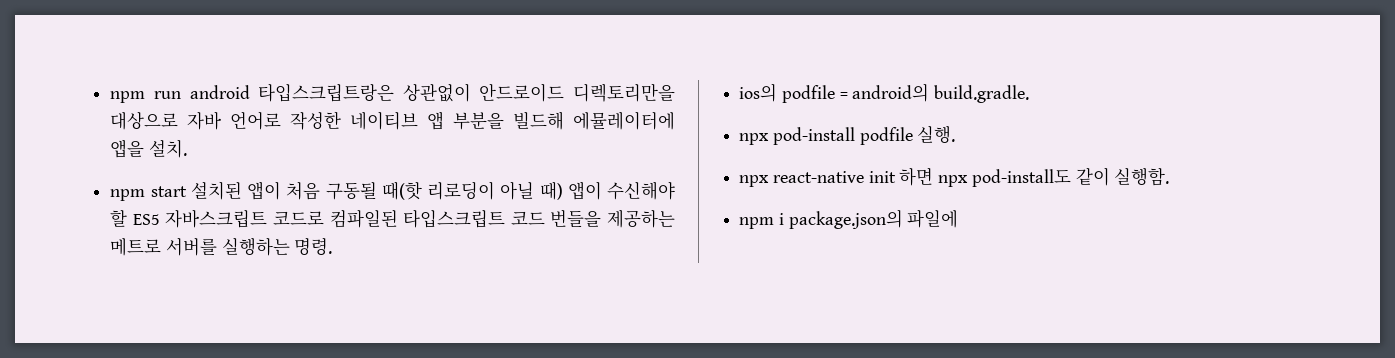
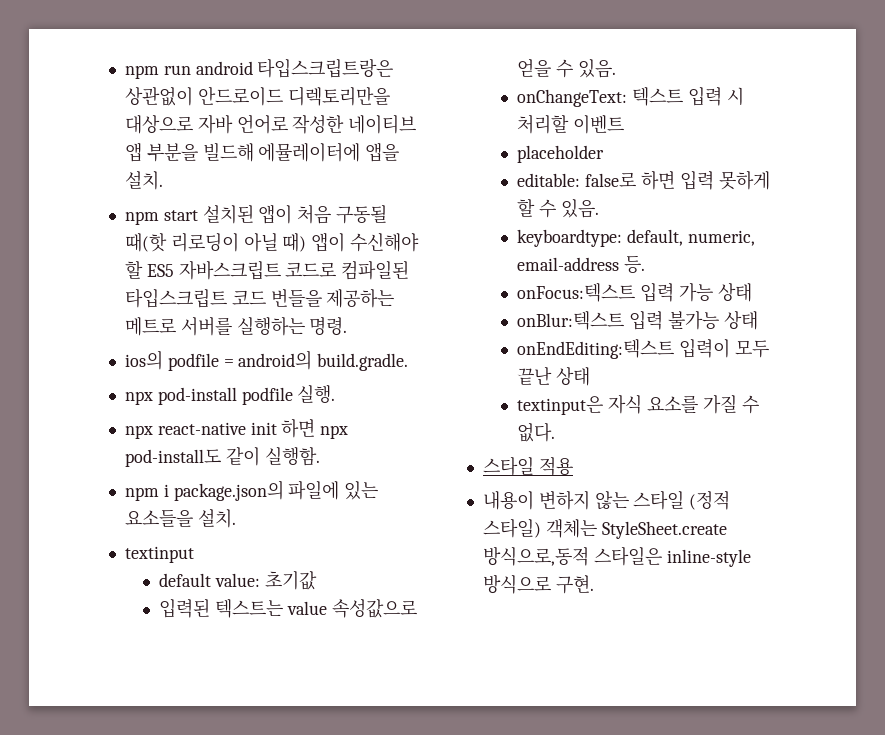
- npm i package.json의 파일에
+ npm i package.json의 파일에 있는 요소들을 설치.
+ textinput
+ default value: 초기값
+ 입력된 텍스트는 value 속성값으로 얻을 수 있음.
+ onChangeText: 텍스트 입력 시 처리할 이벤트
+ placeholder
+ editable: false로 하면 입력 못하게 할 수 있음.
+ keyboardtype: default, numeric, email-address 등.
+ onFocus:텍스트 입력 가능 상태
+ onBlur:텍스트 입력 불가능 상태
+ onEndEditing:텍스트 입력이 모두 끝난 상태
+ textinput은 자식 요소를 가질 수 없다.
+ 스타일 적용
+ 내용이 변하지 않는 스타일 (정적 스타일) 객체는 StyleSheet.create 방식으로,동적 스타일은 inline-style 방식으로 구현.

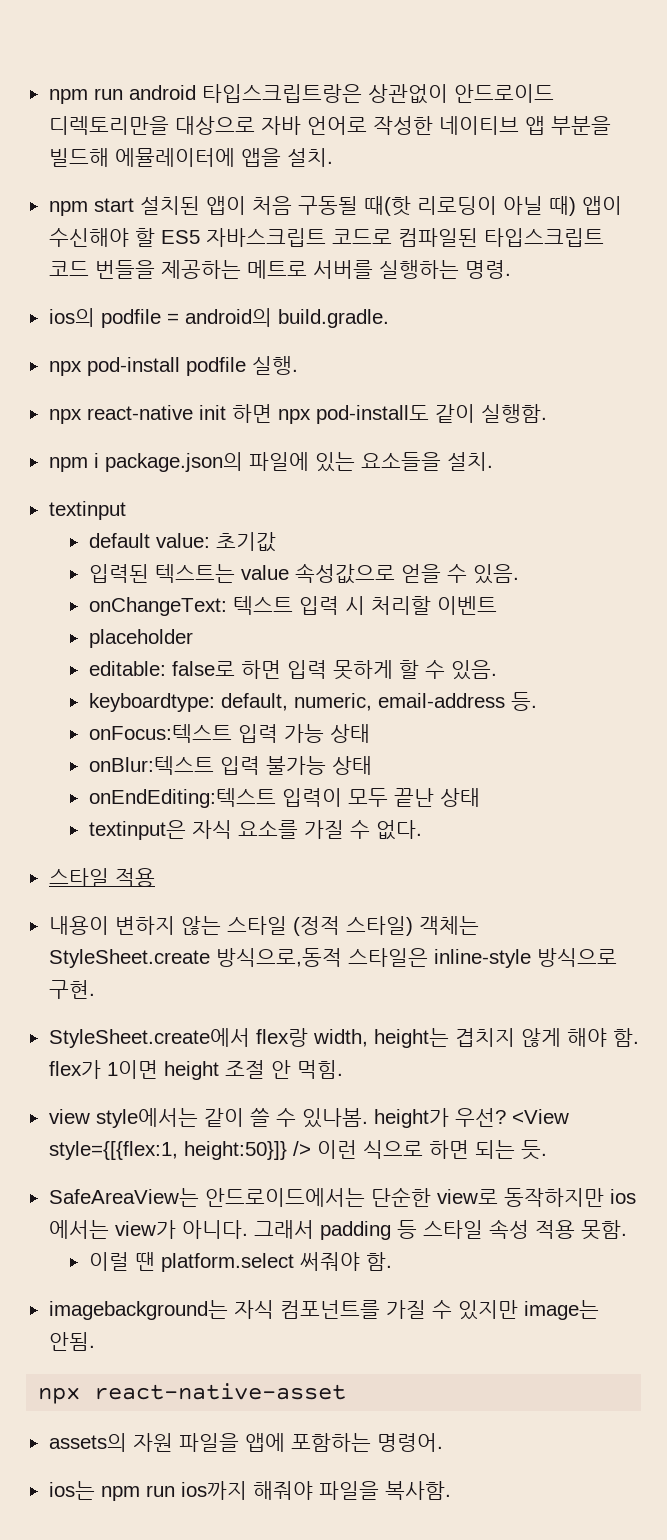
+ StyleSheet.create에서 flex랑 width, height는 겹치지 않게 해야 함. flex가 1이면 height 조절 안 먹힘.
+ view style에서는 같이 쓸 수 있나봄. height가 우선? <View style={[{flex:1, height:50}]} /> 이런 식으로 하면 되는 듯.
+ SafeAreaView는 안드로이드에서는 단순한 view로 동작하지만 ios 에서는 view가 아니다. 그래서 padding 등 스타일 속성 적용 못함.
+ 이럴 땐 platform.select 써줘야 함.
+ imagebackground는 자식 컴포넌트를 가질 수 있지만 image는 안됨.
+ npx react-native-asset
+ assets의 자원 파일을 앱에 포함하는 명령어.
+ ios는 npm run ios까지 해줘야 파일을 복사함.

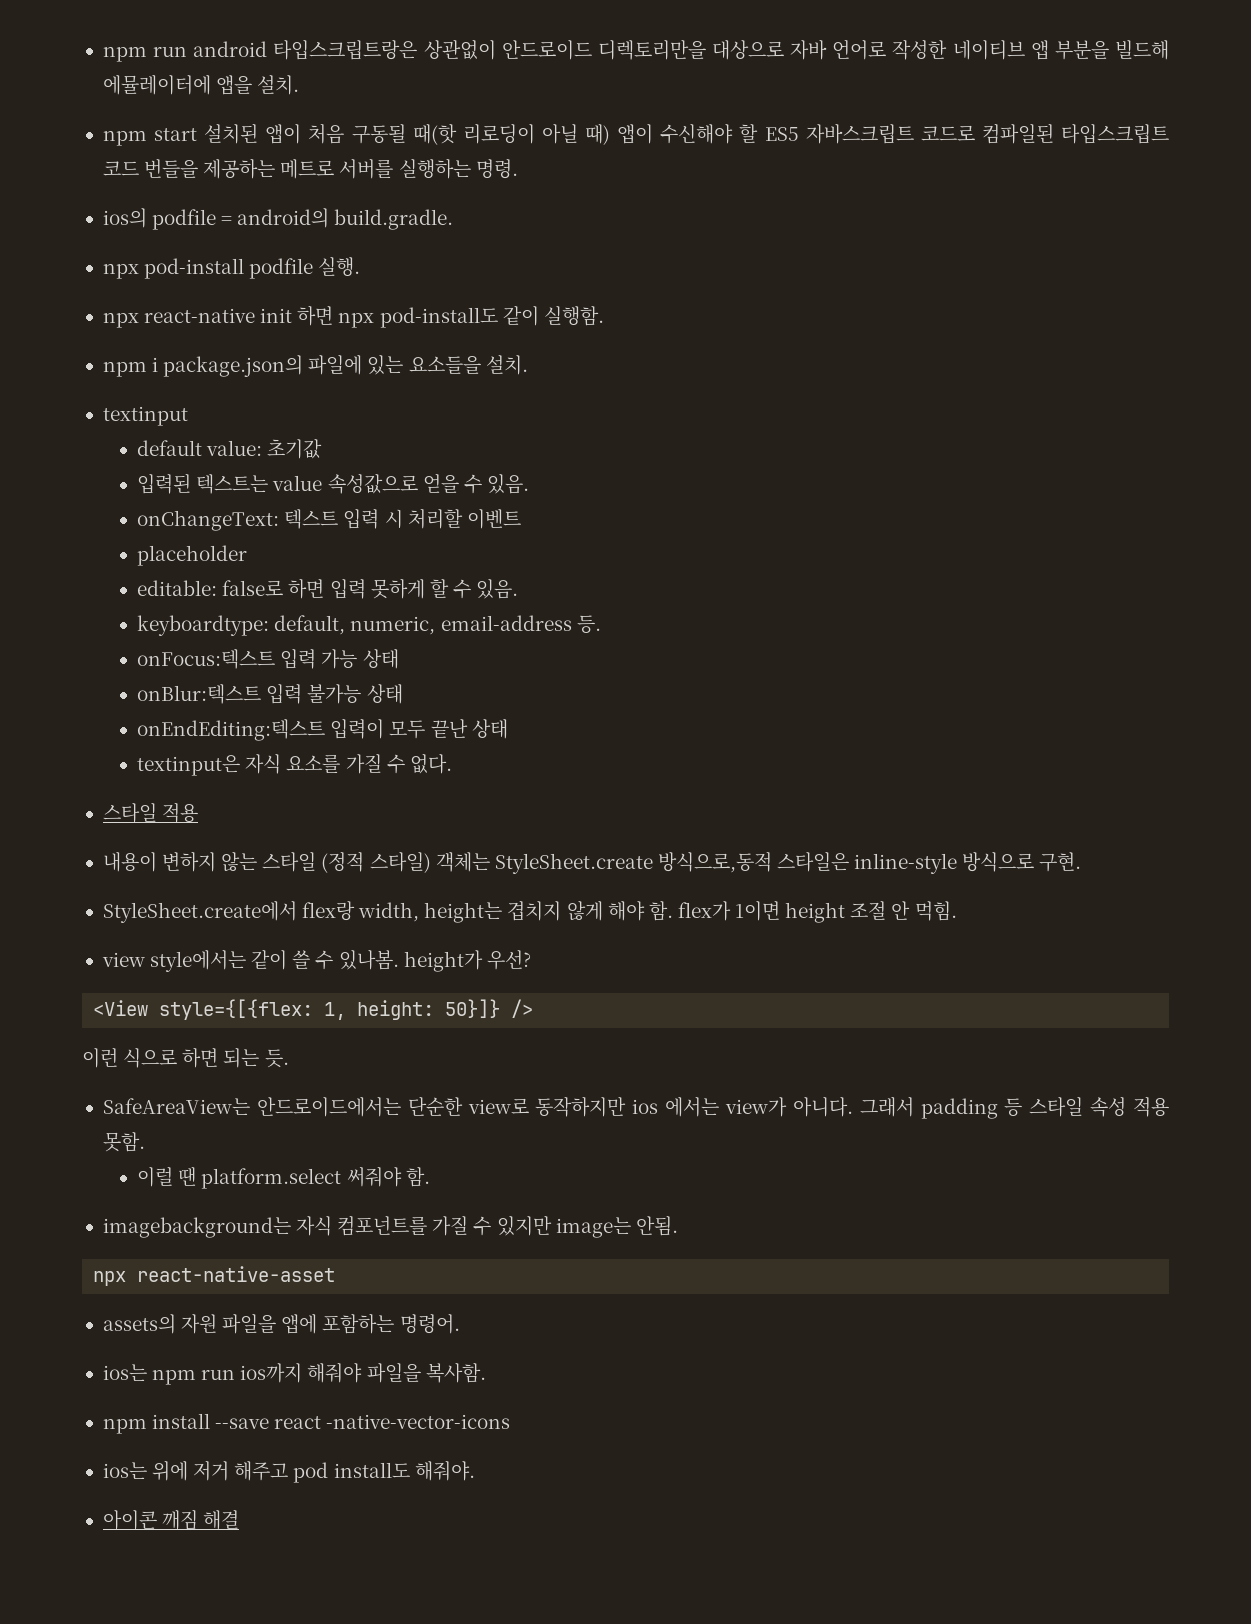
- view style에서는 같이 쓸 수 있나봄. height가 우선? <View style={[{flex:1, height:50}]} /> 이런 식으로 하면 되는 듯.
+ view style에서는 같이 쓸 수 있나봄. height가 우선?
+ <View style={[{flex: 1, height: 50}]} />
+ 이런 식으로 하면 되는 듯.
+ npm install --save react -native-vector-icons
+ ios는 위에 저거 해주고 pod install도 해줘야.
+ 아이콘 깨짐 해결

